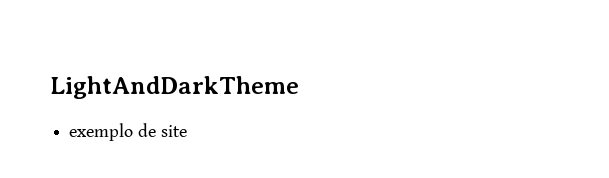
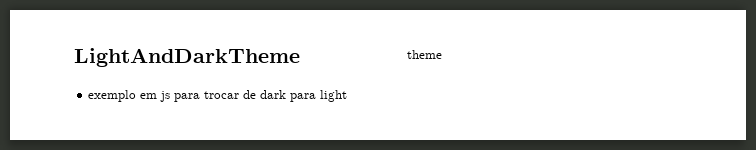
- exemplo de site
+ exemplo em js para trocar de dark para light theme

